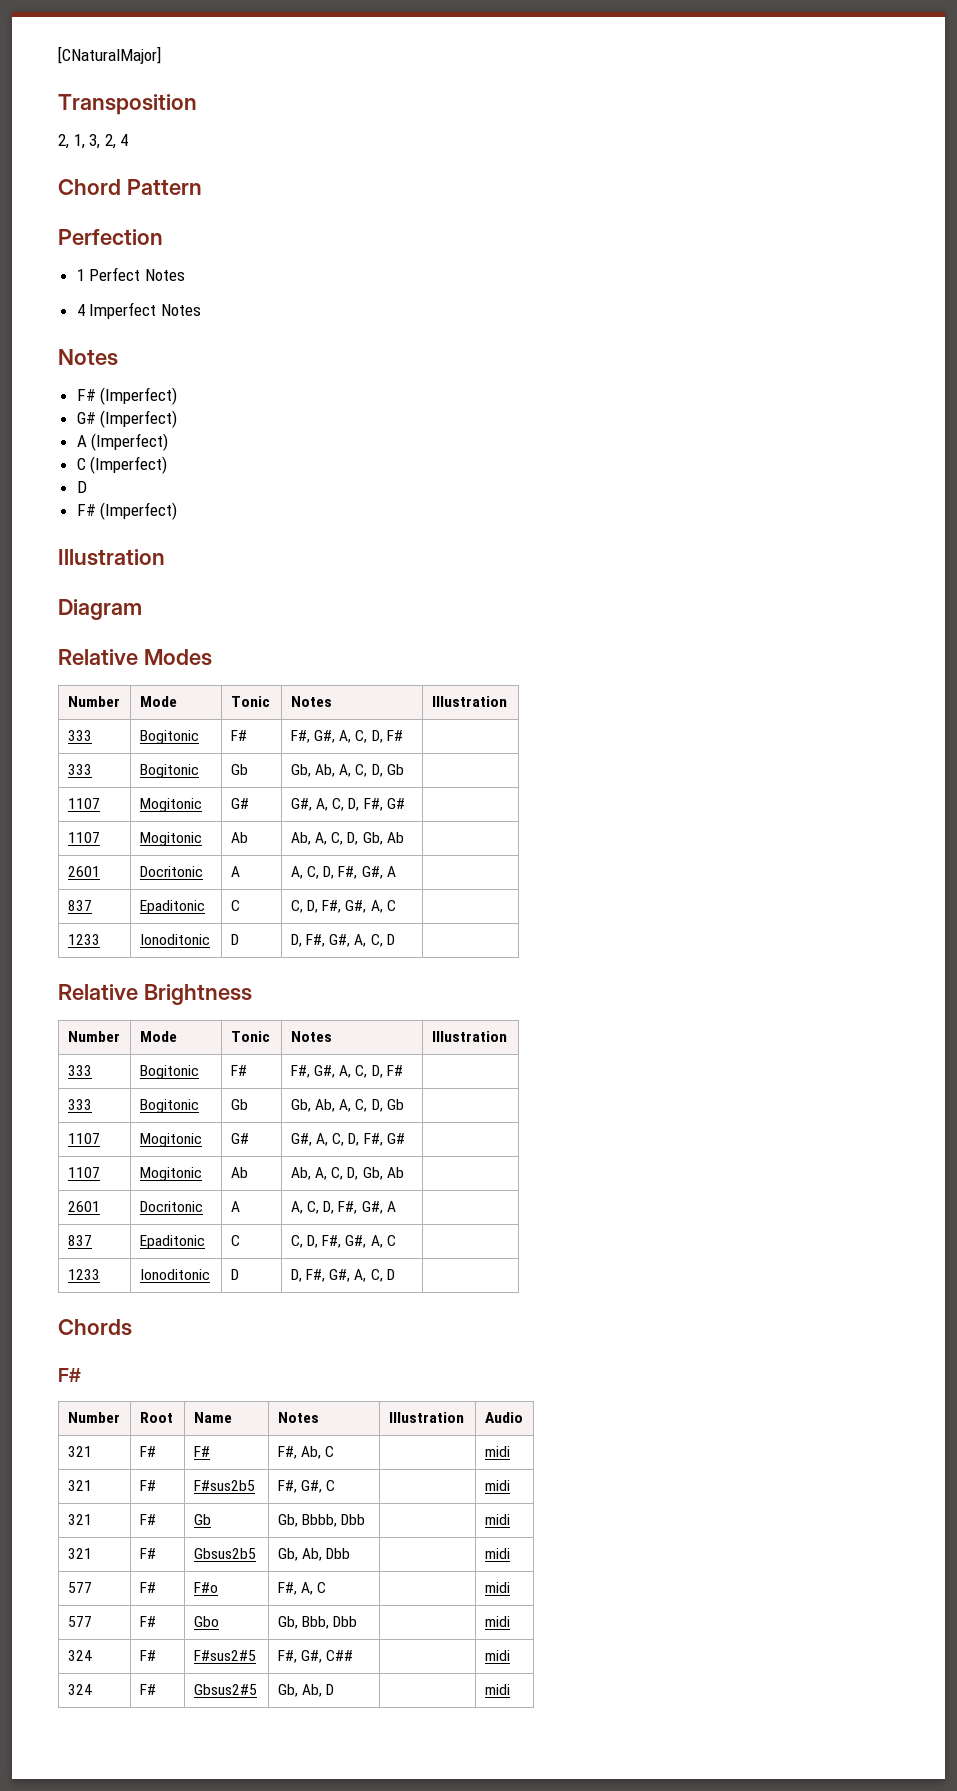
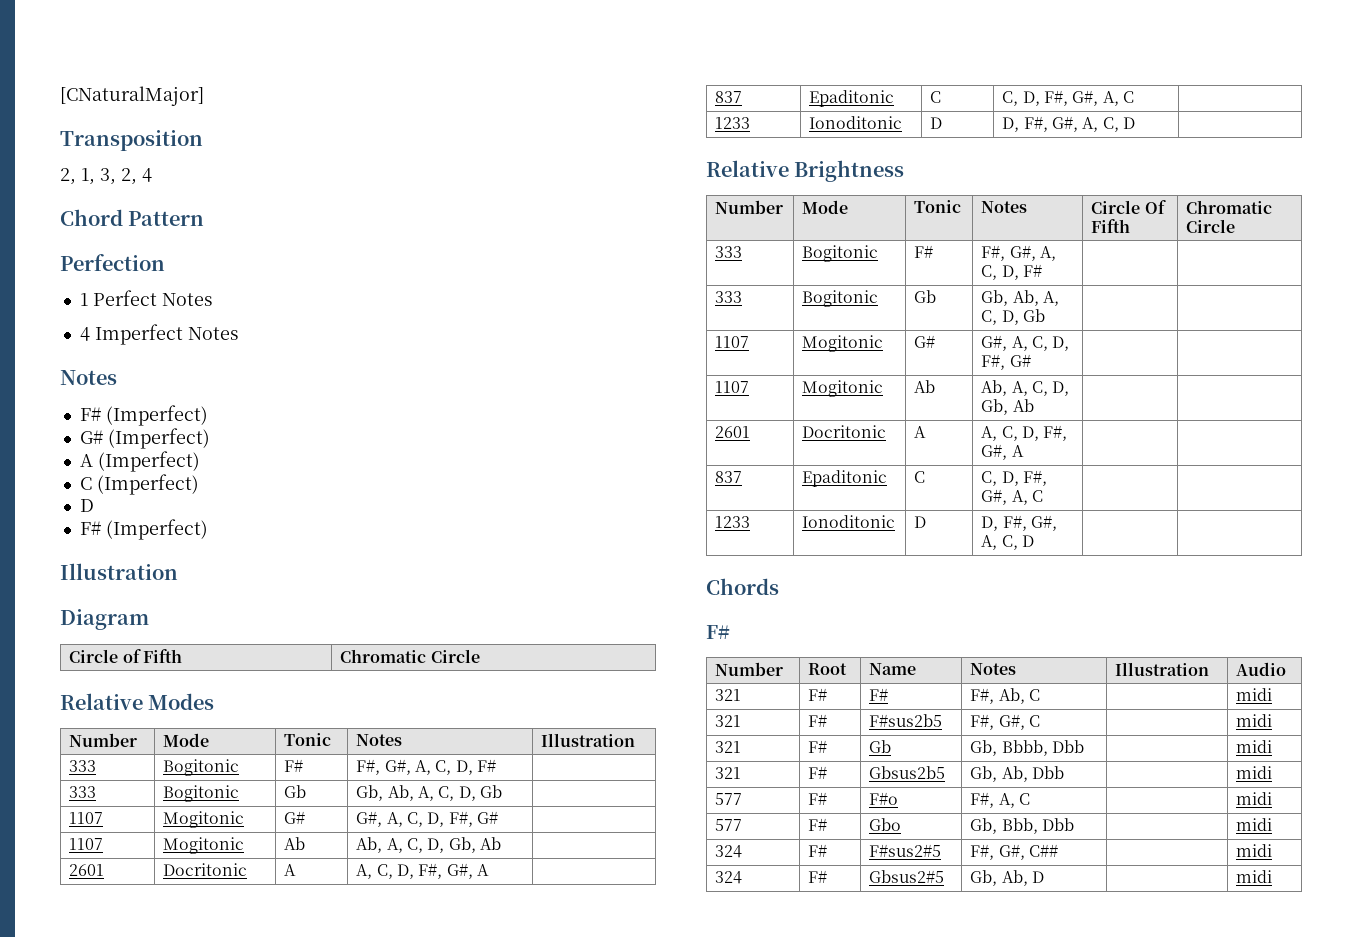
+ Circle of Fifth | Chromatic Circle
  Relative Brightness
- Number | Mode | Tonic | Notes | Illustration
- 333 | Bogitonic | F# | F#, G#, A, C, D, F# |
- 333 | Bogitonic | Gb | Gb, Ab, A, C, D, Gb |
- 1107 | Mogitonic | G# | G#, A, C, D, F#, G# |
- 1107 | Mogitonic | Ab | Ab, A, C, D, Gb, Ab |
- 2601 | Docritonic | A | A, C, D, F#, G#, A |
- 837 | Epaditonic | C | C, D, F#, G#, A, C |
- 1233 | Ionoditonic | D | D, F#, G#, A, C, D |
+ Number | Mode | Tonic | Notes | Circle Of Fifth | Chromatic Circle
+ 333 | Bogitonic | F# | F#, G#, A, C, D, F# | |
+ 333 | Bogitonic | Gb | Gb, Ab, A, C, D, Gb | |
+ 1107 | Mogitonic | G# | G#, A, C, D, F#, G# | |
+ 1107 | Mogitonic | Ab | Ab, A, C, D, Gb, Ab | |
+ 2601 | Docritonic | A | A, C, D, F#, G#, A | |
+ 837 | Epaditonic | C | C, D, F#, G#, A, C | |
+ 1233 | Ionoditonic | D | D, F#, G#, A, C, D | |

